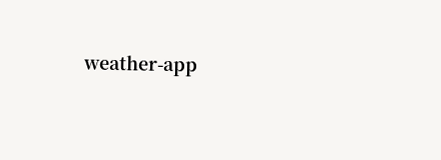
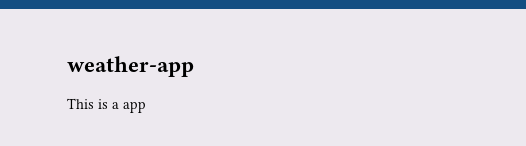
+ This is a app

